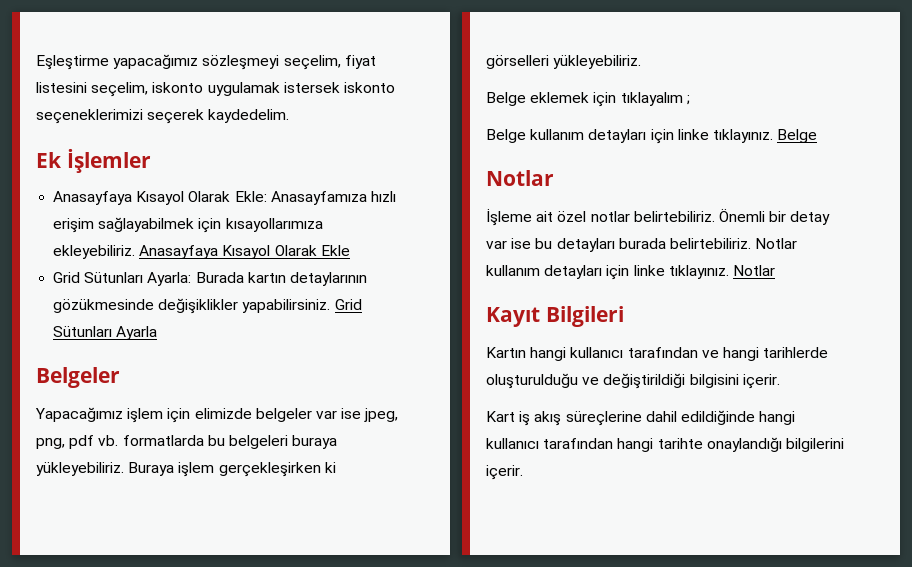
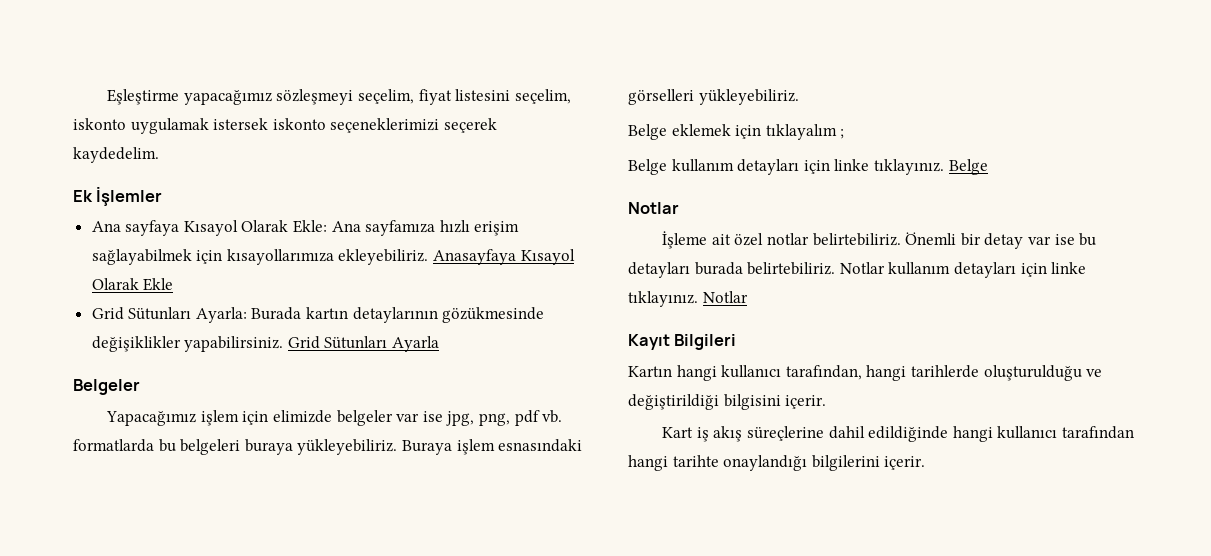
- Anasayfaya Kısayol Olarak Ekle: Anasayfamıza hızlı erişim sağlayabilmek için kısayollarımıza ekleyebiliriz.
+ Ana sayfaya Kısayol Olarak Ekle: Ana sayfamıza hızlı erişim sağlayabilmek için kısayollarımıza ekleyebiliriz.
- Yapacağımız işlem için elimizde belgeler var ise jpeg, png, pdf vb. formatlarda bu belgeleri buraya yükleyebiliriz.
+ Yapacağımız işlem için elimizde belgeler var ise jpg, png, pdf vb. formatlarda bu belgeleri buraya yükleyebiliriz.
- Buraya işlem gerçekleşirken ki görselleri yükleyebiliriz.
+ Buraya işlem esnasındaki görselleri yükleyebiliriz.
- Kartın hangi kullanıcı tarafından ve hangi tarihlerde oluşturulduğu ve değiştirildiği bilgisini içerir.
+ Kartın hangi kullanıcı tarafından, hangi tarihlerde oluşturulduğu ve değiştirildiği bilgisini içerir.

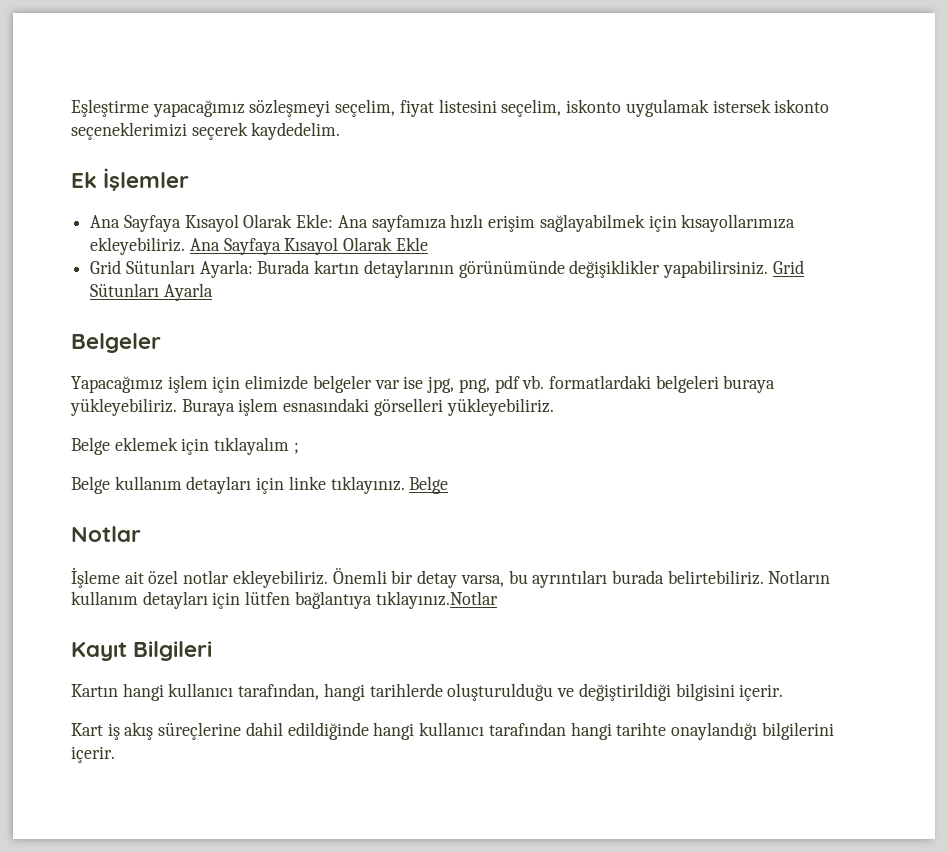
- Ana sayfaya Kısayol Olarak Ekle: Ana sayfamıza hızlı erişim sağlayabilmek için kısayollarımıza ekleyebiliriz.
+ Ana Sayfaya Kısayol Olarak Ekle: Ana sayfamıza hızlı erişim sağlayabilmek için kısayollarımıza ekleyebiliriz.
- Anasayfaya Kısayol Olarak Ekle
+ Ana Sayfaya Kısayol Olarak Ekle
- Grid Sütunları Ayarla: Burada kartın detaylarının gözükmesinde değişiklikler yapabilirsiniz.
+ Grid Sütunları Ayarla: Burada kartın detaylarının görünümünde değişiklikler yapabilirsiniz.
- Yapacağımız işlem için elimizde belgeler var ise jpg, png, pdf vb. formatlarda bu belgeleri buraya yükleyebiliriz.
+ Yapacağımız işlem için elimizde belgeler var ise jpg, png, pdf vb. formatlardaki belgeleri buraya yükleyebiliriz.
- İşleme ait özel notlar belirtebiliriz.
+ İşleme ait özel notlar ekleyebiliriz.
- Önemli bir detay var ise bu detayları burada belirtebiliriz.
+ Önemli bir detay varsa, bu ayrıntıları burada belirtebiliriz.
- Notlar kullanım detayları için linke tıklayınız. Notlar
+ Notların kullanım detayları için lütfen bağlantıya tıklayınız.Notlar

